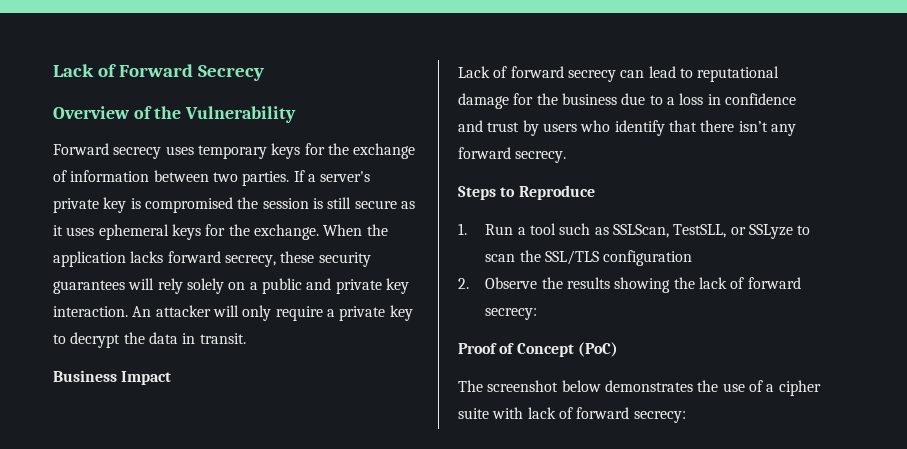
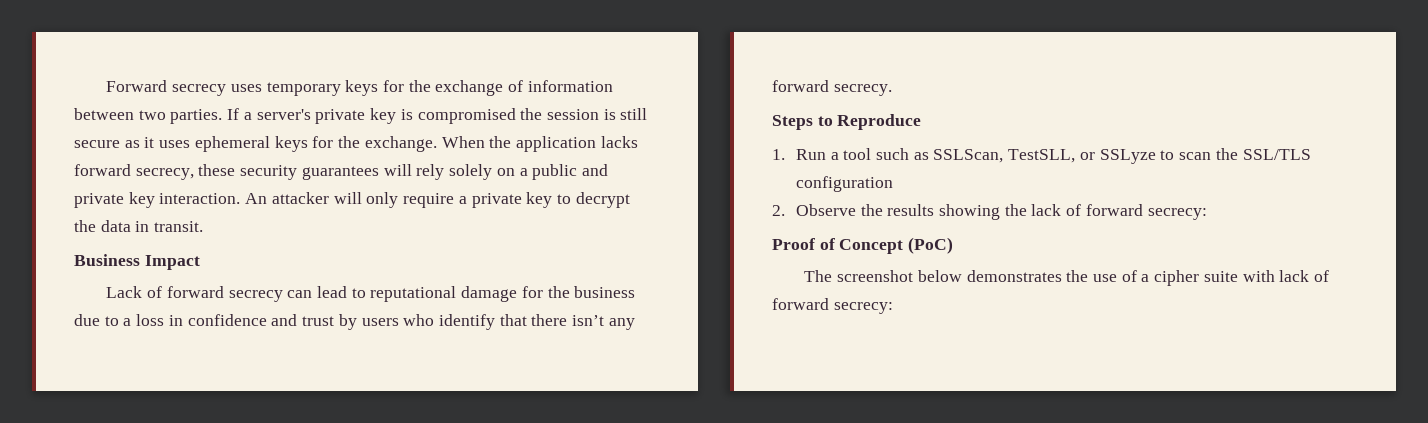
- Lack of Forward Secrecy
- Overview of the Vulnerability

